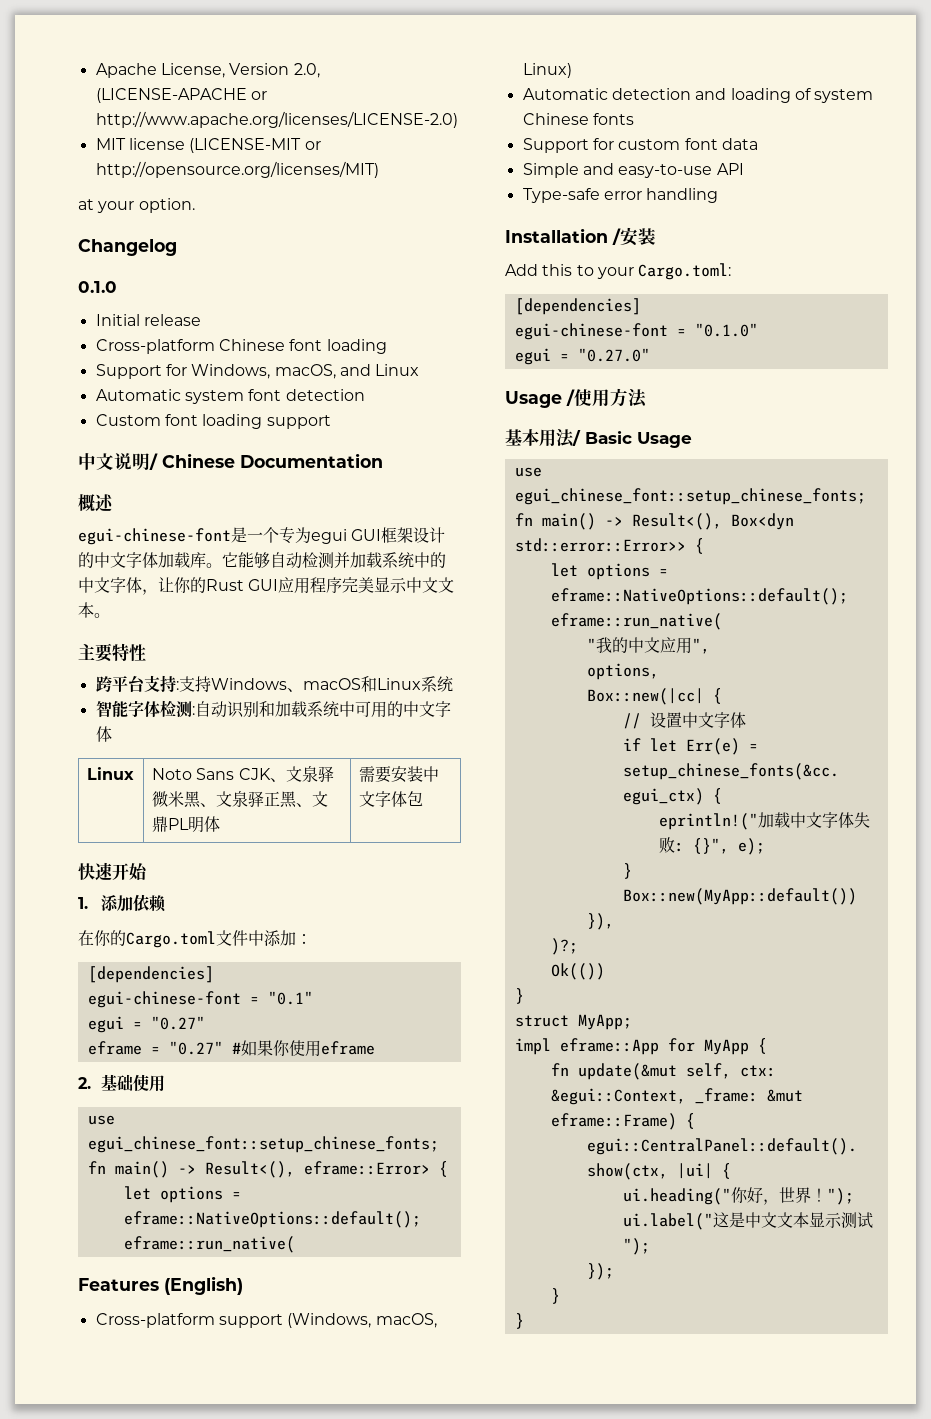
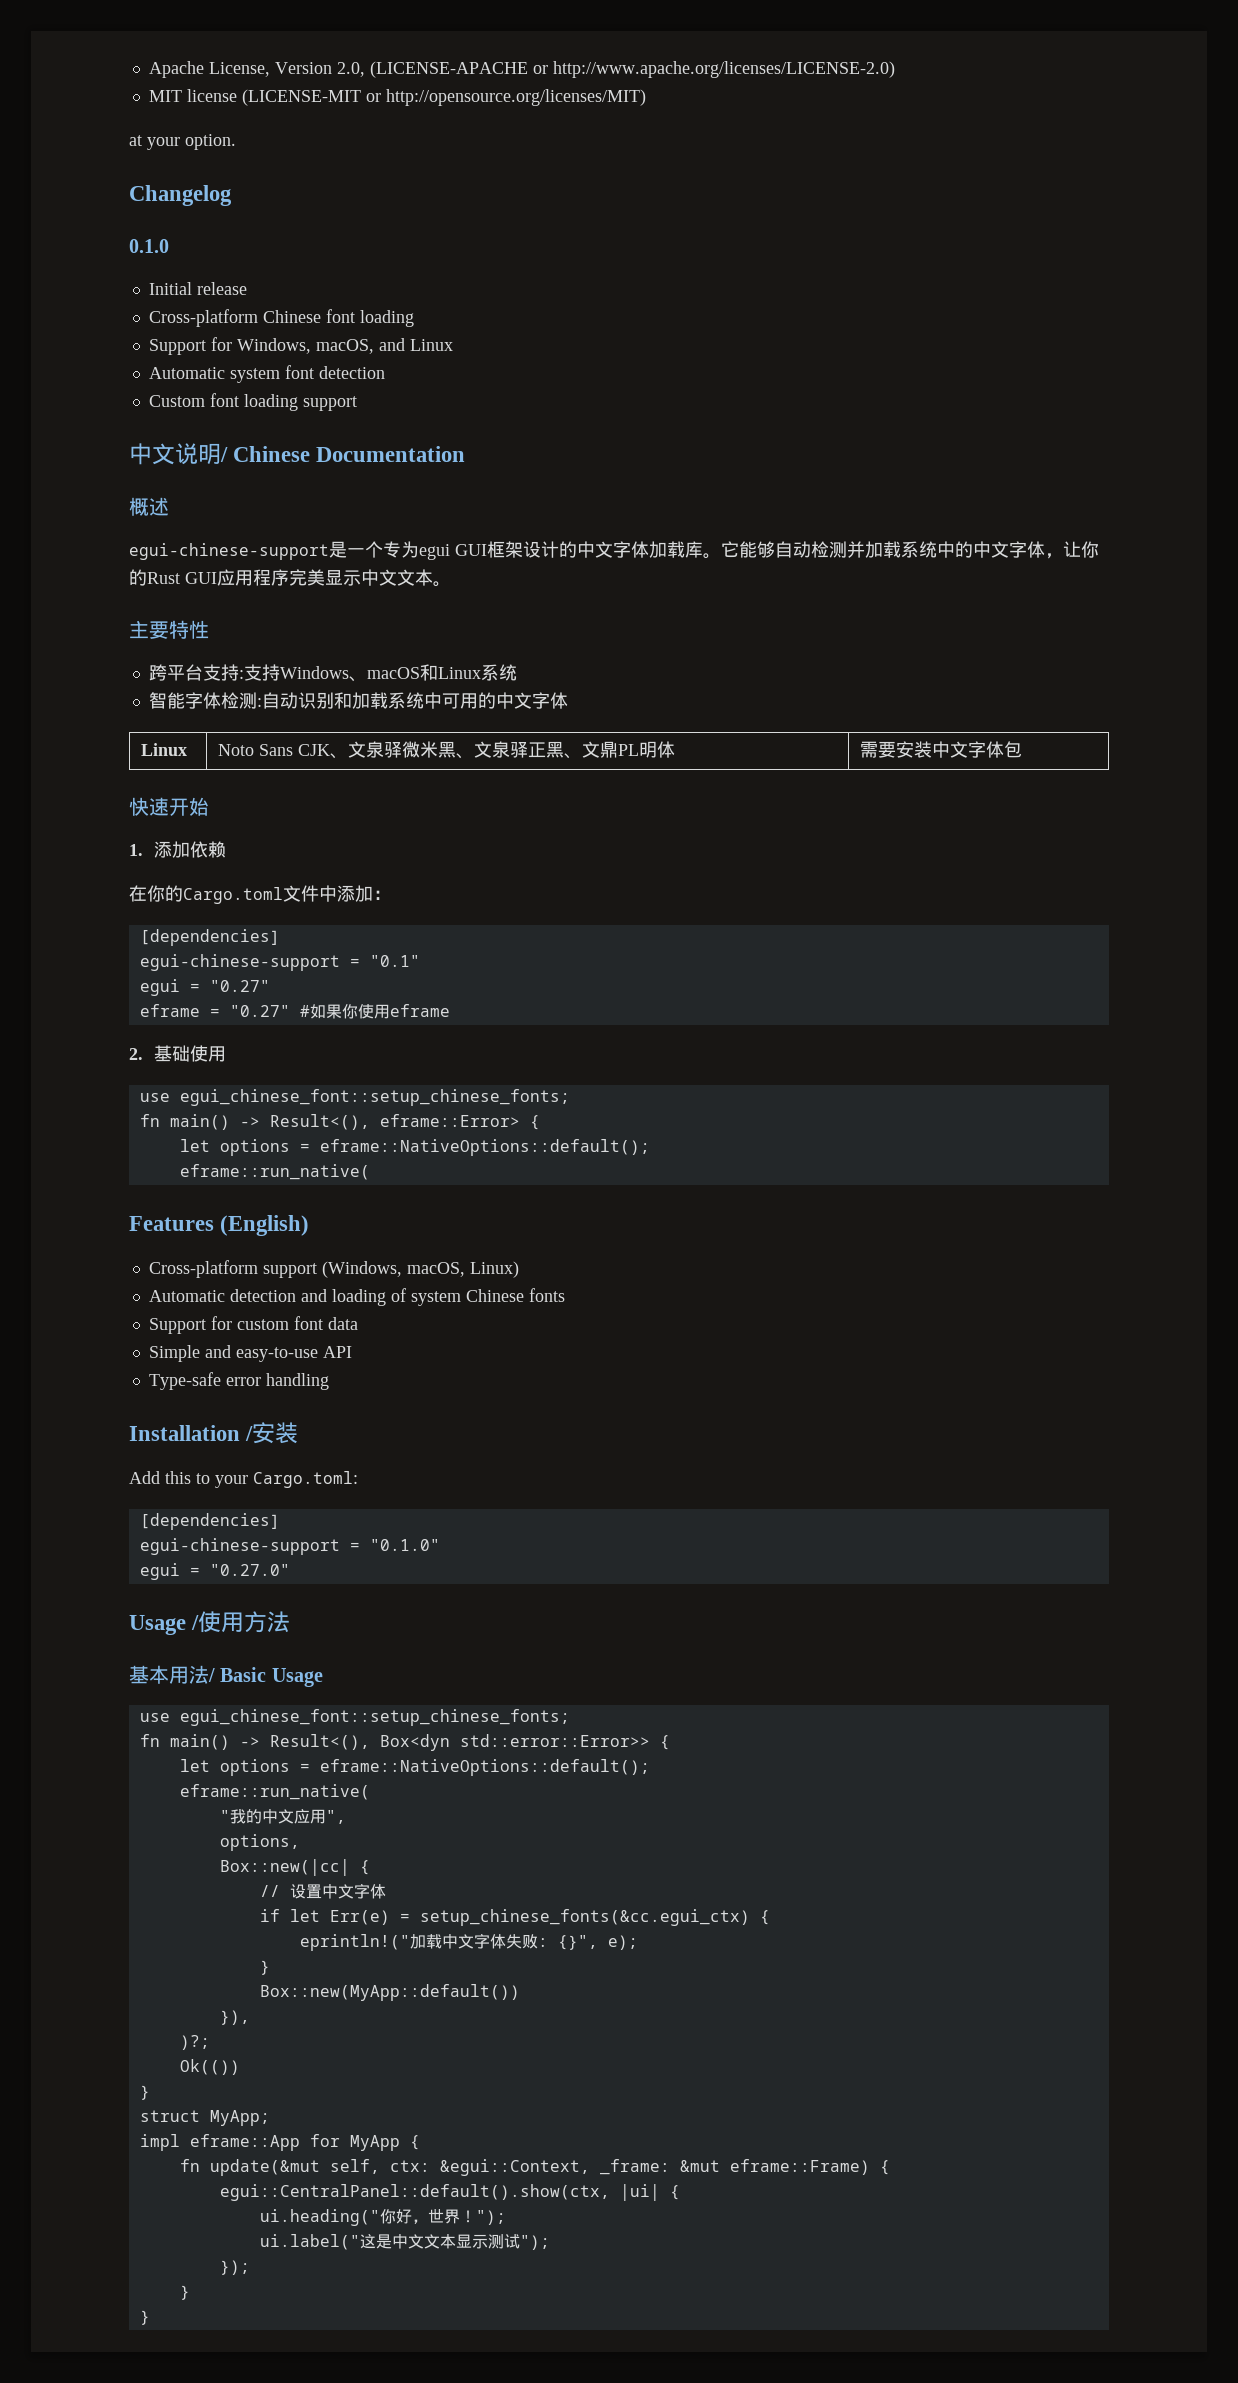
- egui-chinese-font是一个专为egui GUI框架设计的中文字体加载库。
+ egui-chinese-support是一个专为egui GUI框架设计的中文字体加载库。
- egui-chinese-font = "0.1"
+ egui-chinese-support = "0.1"
- egui-chinese-font = "0.1.0"
+ egui-chinese-support = "0.1.0"

